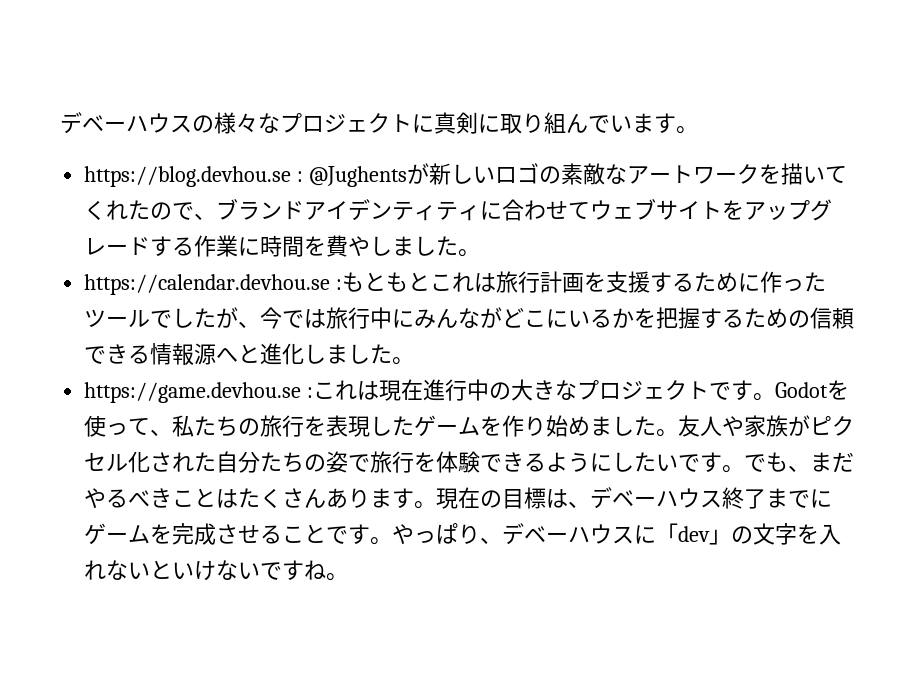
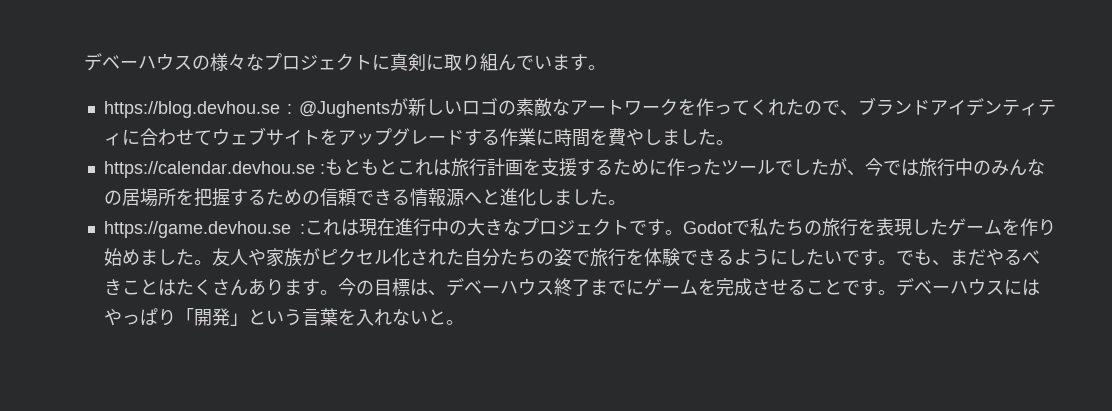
- https://blog.devhou.se : @Jughentsが新しいロゴの素敵なアートワークを描いてくれたので、ブランドアイデンティティに合わせてウェブサイトをアップグレードする作業に時間を費やしました。
+ https://blog.devhou.se : @Jughentsが新しいロゴの素敵なアートワークを作ってくれたので、ブランドアイデンティティに合わせてウェブサイトをアップグレードする作業に時間を費やしました。
- https://calendar.devhou.se :もともとこれは旅行計画を支援するために作ったツールでしたが、今では旅行中にみんながどこにいるかを把握するための信頼できる情報源へと進化しました。
+ https://calendar.devhou.se :もともとこれは旅行計画を支援するために作ったツールでしたが、今では旅行中のみんなの居場所を把握するための信頼できる情報源へと進化しました。
- Godotを使って、私たちの旅行を表現したゲームを作り始めました。
+ Godotで私たちの旅行を表現したゲームを作り始めました。
- 現在の目標は、デベーハウス終了までにゲームを完成させることです。
+ 今の目標は、デベーハウス終了までにゲームを完成させることです。
- やっぱり、デベーハウスに「dev」の文字を入れないといけないですね。
+ デベーハウスにはやっぱり「開発」という言葉を入れないと。

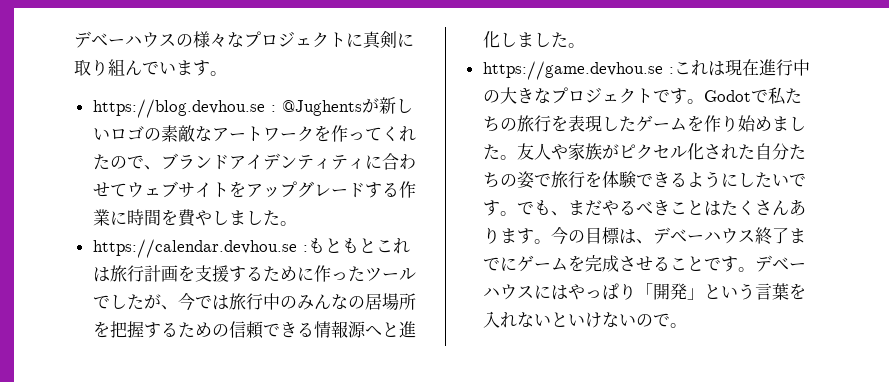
- デベーハウスにはやっぱり「開発」という言葉を入れないと。
+ デベーハウスにはやっぱり「開発」という言葉を入れないといけないので。

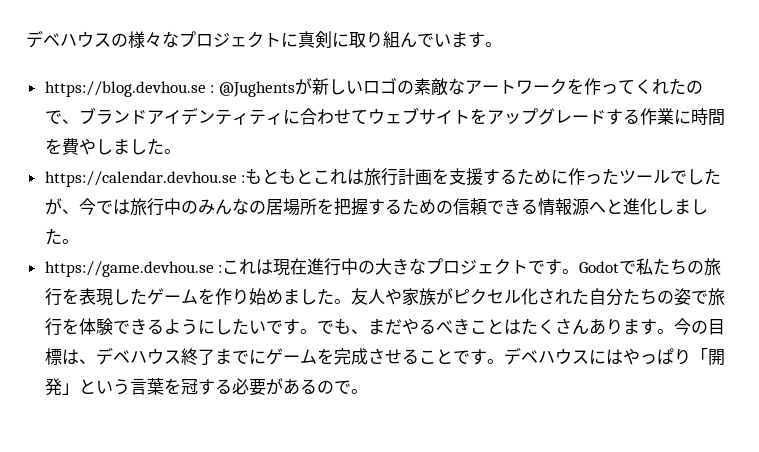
- デベーハウスの様々なプロジェクトに真剣に取り組んでいます。
+ デベハウスの様々なプロジェクトに真剣に取り組んでいます。
- 今の目標は、デベーハウス終了までにゲームを完成させることです。
+ 今の目標は、デベハウス終了までにゲームを完成させることです。
- デベーハウスにはやっぱり「開発」という言葉を入れないといけないので。
+ デベハウスにはやっぱり「開発」という言葉を冠する必要があるので。

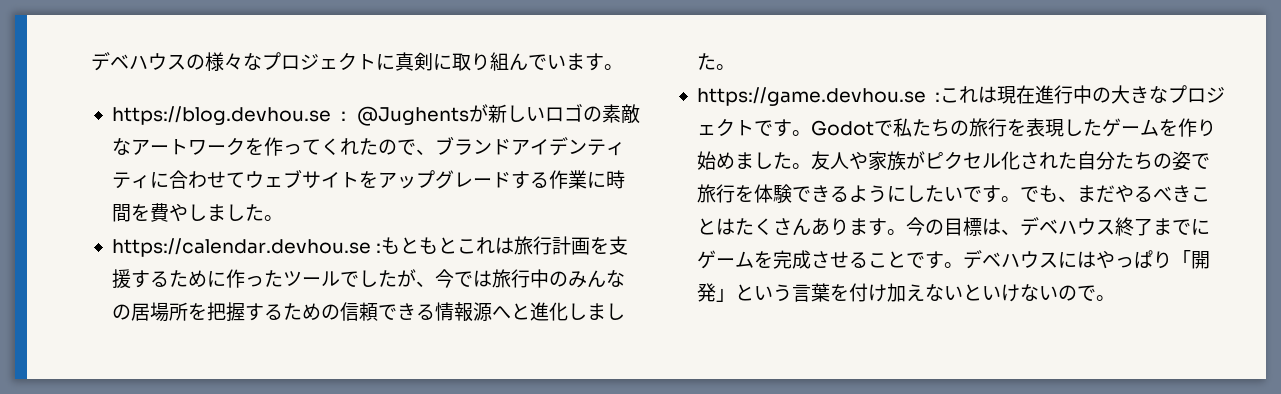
- デベハウスにはやっぱり「開発」という言葉を冠する必要があるので。
+ デベハウスにはやっぱり「開発」という言葉を付け加えないといけないので。

